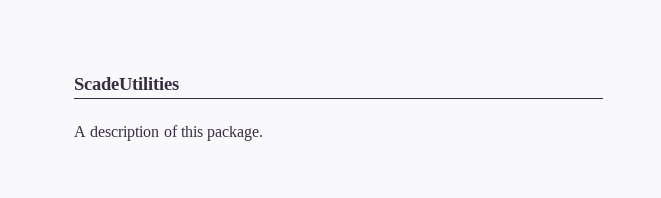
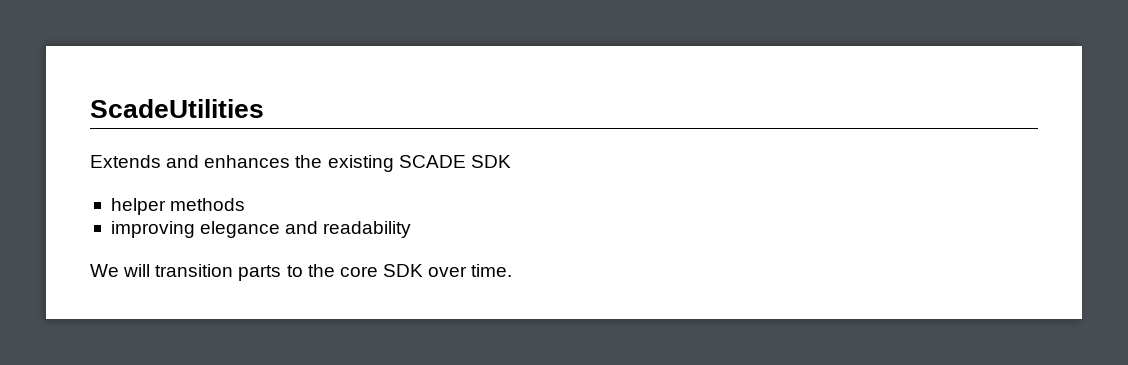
- A description of this package.
+ Extends and enhances the existing SCADE SDK
+ helper methods
+ improving elegance and readability
+ We will transition parts to the core SDK over time.

